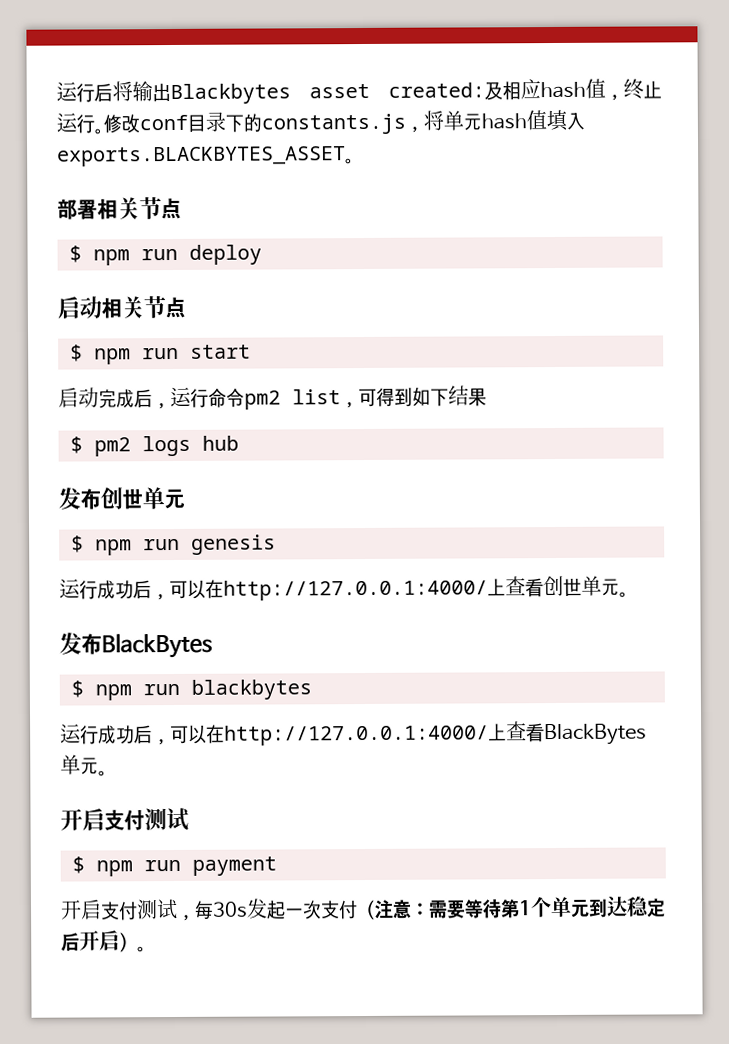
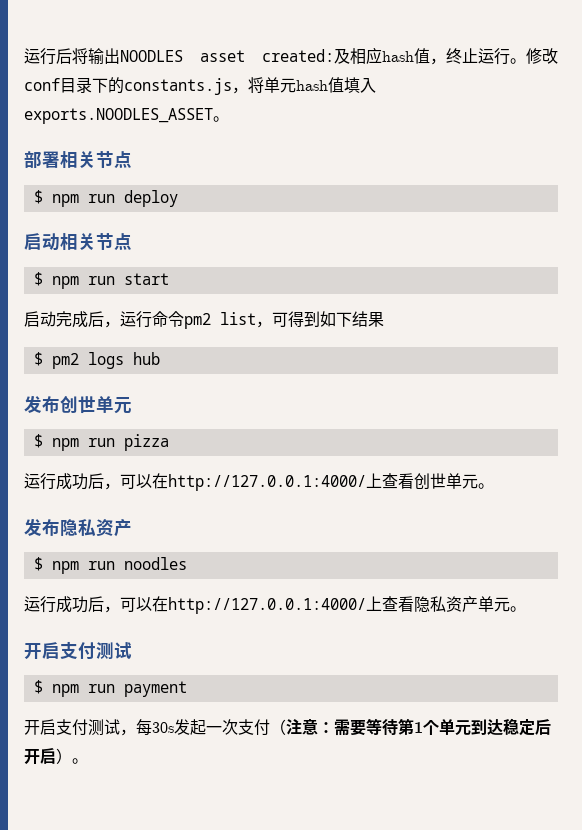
- 运行后将输出Blackbytes asset created:及相应hash值，终止运行。
+ 运行后将输出NOODLES asset created:及相应hash值，终止运行。
- 修改conf目录下的constants.js，将单元hash值填入exports.BLACKBYTES_ASSET。
+ 修改conf目录下的constants.js，将单元hash值填入exports.NOODLES_ASSET。
- $ npm run genesis
+ $ npm run pizza
- 发布BlackBytes
- $ npm run blackbytes
- 运行成功后，可以在http://127.0.0.1:4000/上查看BlackBytes单元。
+ 发布隐私资产
+ $ npm run noodles
+ 运行成功后，可以在http://127.0.0.1:4000/上查看隐私资产单元。

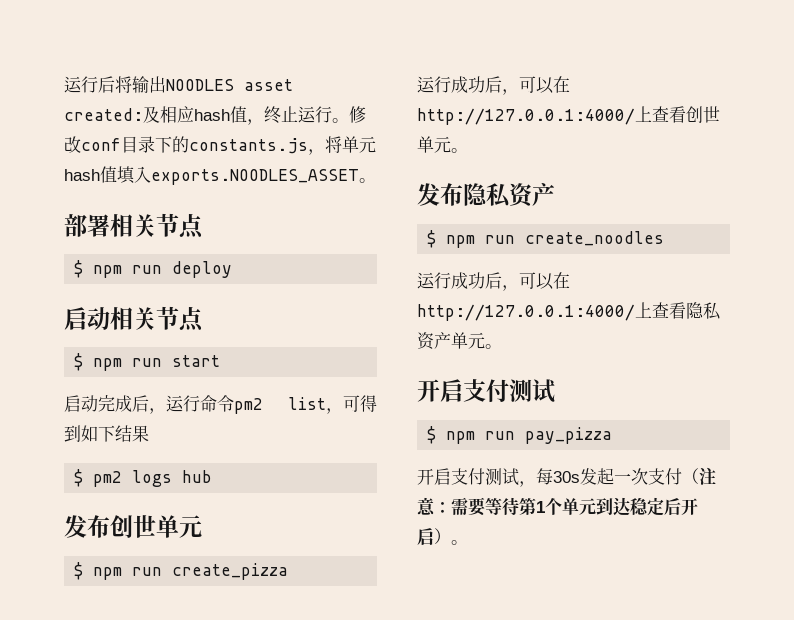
- $ npm run pizza
+ $ npm run create_pizza
- $ npm run noodles
+ $ npm run create_noodles
- $ npm run payment
+ $ npm run pay_pizza

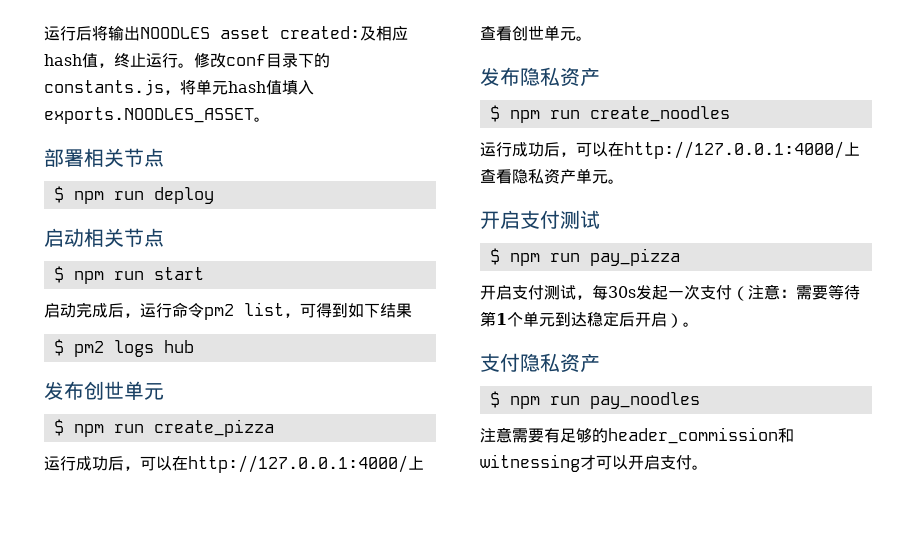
+ 支付隐私资产
+ $ npm run pay_noodles
+ 注意需要有足够的header_commission和witnessing才可以开启支付。

